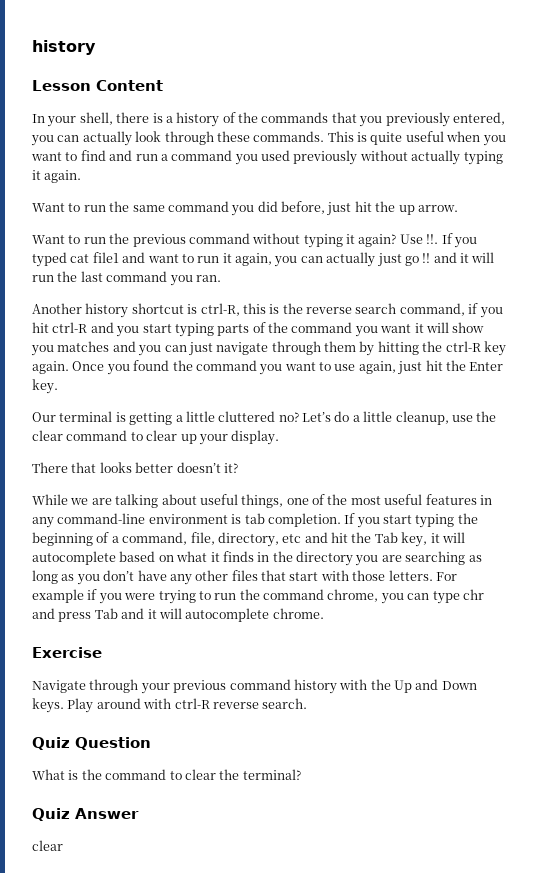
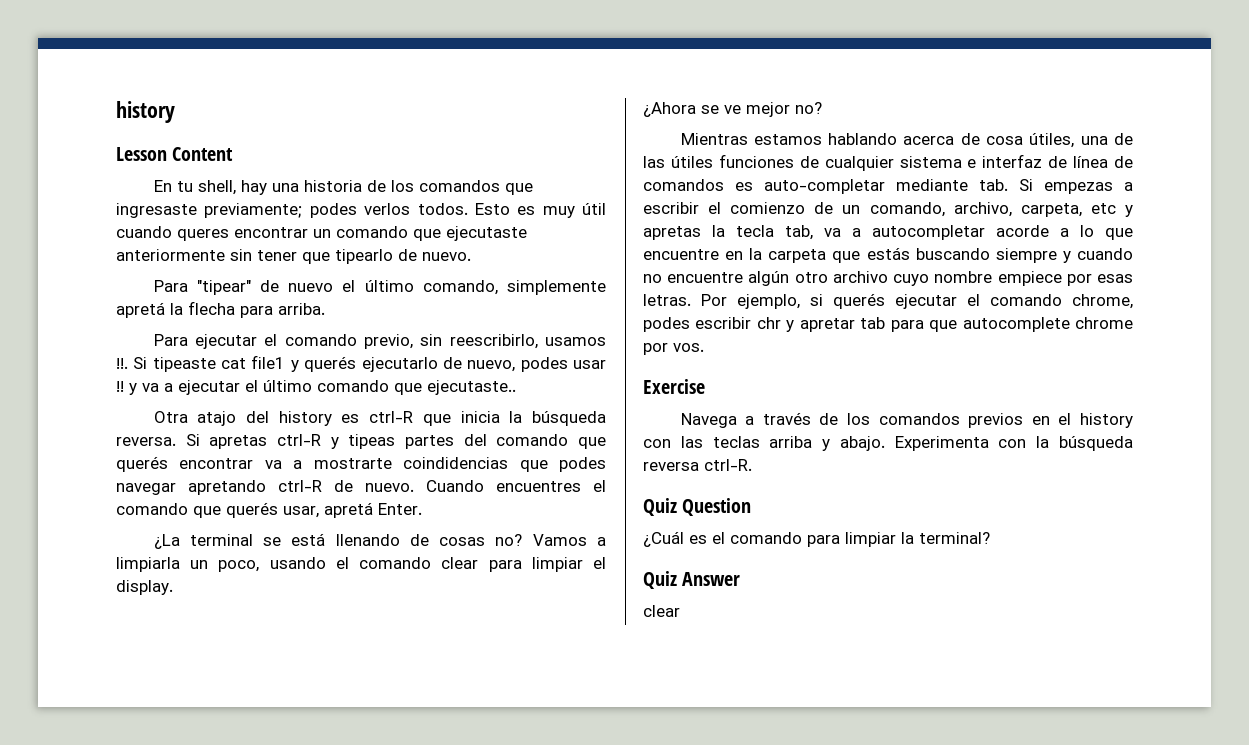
- In your shell, there is a history of the commands that you previously entered, you can actually look through these commands. This is quite useful when you want to find and run a command you used previously without actually typing it again.
- Want to run the same command you did before, just hit the up arrow.
- Want to run the previous command without typing it again? Use !!. If you typed cat file1 and want to run it again, you can actually just go !! and it will run the last command you ran.
- Another history shortcut is ctrl-R, this is the reverse search command, if you hit ctrl-R and you start typing parts of the command you want it will show you matches and you can just navigate through them by hitting the ctrl-R key again. Once you found the command you want to use again, just hit the Enter key.
- Our terminal is getting a little cluttered no? Let’s do a little cleanup, use the clear command to clear up your display.
- There that looks better doesn’t it?
- While we are talking about useful things, one of the most useful features in any command-line environment is tab completion. If you start typing the beginning of a command, file, directory, etc and hit the Tab key, it will autocomplete based on what it finds in the directory you are searching as long as you don’t have any other files that start with those letters. For example if you were trying to run the command chrome, you can type chr and press Tab and it will autocomplete chrome.
+ En tu shell, hay una historia de los comandos que ingresaste previamente; podes verlos todos. Esto es muy útil cuando queres encontrar un comando que ejecutaste anteriormente sin tener que tipearlo de nuevo.
+ Para "tipear" de nuevo el último comando, simplemente apretá la flecha para arriba.
+ Para ejecutar el comando previo, sin reescribirlo, usamos !!. Si tipeaste cat file1 y querés ejecutarlo de nuevo, podes usar !! y va a ejecutar el último comando que ejecutaste..
+ Otra atajo del history es ctrl-R que inicia la búsqueda reversa. Si apretas ctrl-R y tipeas partes del comando que querés encontrar va a mostrarte coindidencias que podes navegar apretando ctrl-R de nuevo. Cuando encuentres el comando que querés usar, apretá Enter.
+ ¿La terminal se está llenando de cosas no? Vamos a limpiarla un poco, usando el comando clear para limpiar el display.
+ ¿Ahora se ve mejor no?
+ Mientras estamos hablando acerca de cosa útiles, una de las útiles funciones de cualquier sistema e interfaz de línea de comandos es auto-completar mediante tab. Si empezas a escribir el comienzo de un comando, archivo, carpeta, etc y apretas la tecla tab, va a autocompletar acorde a lo que encuentre en la carpeta que estás buscando siempre y cuando no encuentre algún otro archivo cuyo nombre empiece por esas letras. Por ejemplo, si querés ejecutar el comando chrome, podes escribir chr y apretar tab para que autocomplete chrome por vos.
  Exercise
- Navigate through your previous command history with the Up and Down keys. Play around with ctrl-R reverse search.
+ Navega a través de los comandos previos en el history con las teclas arriba y abajo. Experimenta con la búsqueda reversa ctrl-R.
  Quiz Question
- What is the command to clear the terminal?
+ ¿Cuál es el comando para limpiar la terminal?

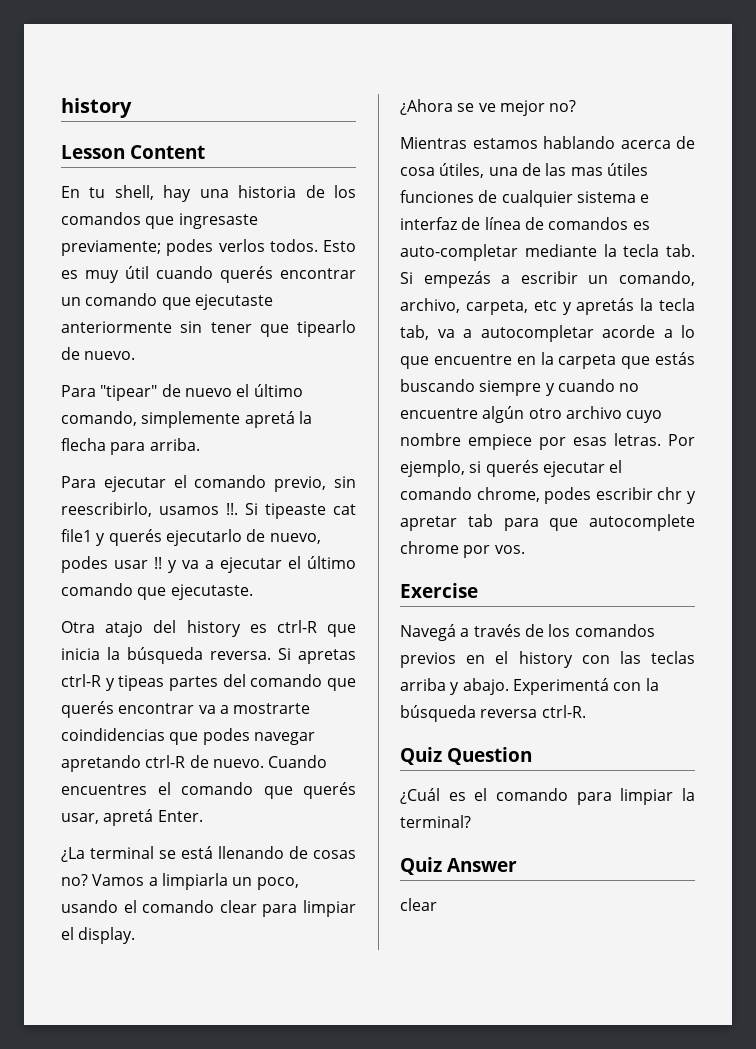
- Esto es muy útil cuando queres encontrar un comando que ejecutaste anteriormente sin tener que tipearlo de nuevo.
+ Esto es muy útil cuando querés encontrar un comando que ejecutaste anteriormente sin tener que tipearlo de nuevo.
- Si tipeaste cat file1 y querés ejecutarlo de nuevo, podes usar !! y va a ejecutar el último comando que ejecutaste..
+ Si tipeaste cat file1 y querés ejecutarlo de nuevo, podes usar !! y va a ejecutar el último comando que ejecutaste.
- Mientras estamos hablando acerca de cosa útiles, una de las útiles funciones de cualquier sistema e interfaz de línea de comandos es auto-completar mediante tab. Si empezas a escribir el comienzo de un comando, archivo, carpeta, etc y apretas la tecla tab, va a autocompletar acorde a lo que encuentre en la carpeta que estás buscando siempre y cuando no encuentre algún otro archivo cuyo nombre empiece por esas letras.
+ Mientras estamos hablando acerca de cosa útiles, una de las mas útiles funciones de cualquier sistema e interfaz de línea de comandos es auto-completar mediante la tecla tab. Si empezás a escribir un comando, archivo, carpeta, etc y apretás la tecla tab, va a autocompletar acorde a lo que encuentre en la carpeta que estás buscando siempre y cuando no encuentre algún otro archivo cuyo nombre empiece por esas letras.
- Navega a través de los comandos previos en el history con las teclas arriba y abajo.
+ Navegá a través de los comandos previos en el history con las teclas arriba y abajo.
- Experimenta con la búsqueda reversa ctrl-R.
+ Experimentá con la búsqueda reversa ctrl-R.

